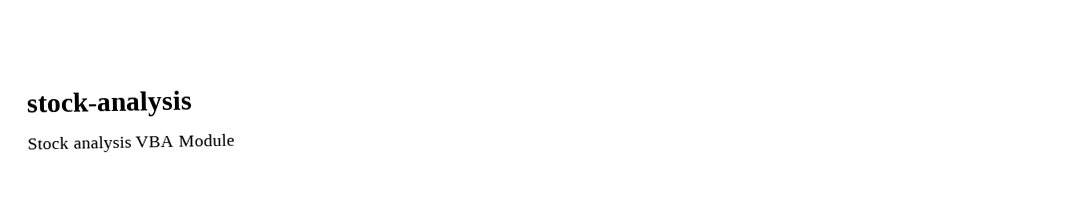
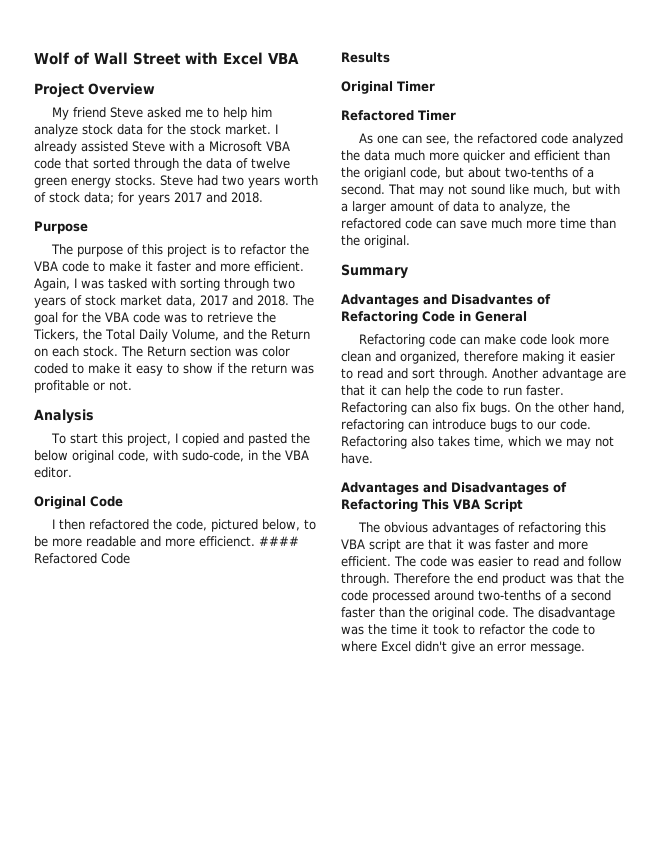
- stock-analysis
- Stock analysis VBA Module
+ Wolf of Wall Street with Excel VBA
+ Project Overview
+ My friend Steve asked me to help him analyze stock data for the stock market. I already assisted Steve with a Microsoft VBA code that sorted through the data of twelve green energy stocks. Steve had two years worth of stock data; for years 2017 and 2018.
+ Purpose
+ The purpose of this project is to refactor the VBA code to make it faster and more efficient. Again, I was tasked with sorting through two years of stock market data, 2017 and 2018. The goal for the VBA code was to retrieve the Tickers, the Total Daily Volume, and the Return on each stock. The Return section was color coded to make it easy to show if the return was profitable or not.
+ Analysis
+ To start this project, I copied and pasted the below original code, with sudo-code, in the VBA editor.
+ Original Code
+ I then refactored the code, pictured below, to be more readable and more efficienct. #### Refactored Code
+ Results
+ Original Timer
+ Refactored Timer
+ As one can see, the refactored code analyzed the data much more quicker and efficient than the origianl code, but about two-tenths of a second. That may not sound like much, but with a larger amount of data to analyze, the refactored code can save much more time than the original.
+ Summary
+ Advantages and Disadvantes of Refactoring Code in General
+ Refactoring code can make code look more clean and organized, therefore making it easier to read and sort through. Another advantage are that it can help the code to run faster. Refactoring can also fix bugs. On the other hand, refactoring can introduce bugs to our code. Refactoring also takes time, which we may not have.
+ Advantages and Disadvantages of Refactoring This VBA Script
+ The obvious advantages of refactoring this VBA script are that it was faster and more efficient. The code was easier to read and follow through. Therefore the end product was that the code processed around two-tenths of a second faster than the original code. The disadvantage was the time it took to refactor the code to where Excel didn't give an error message.

